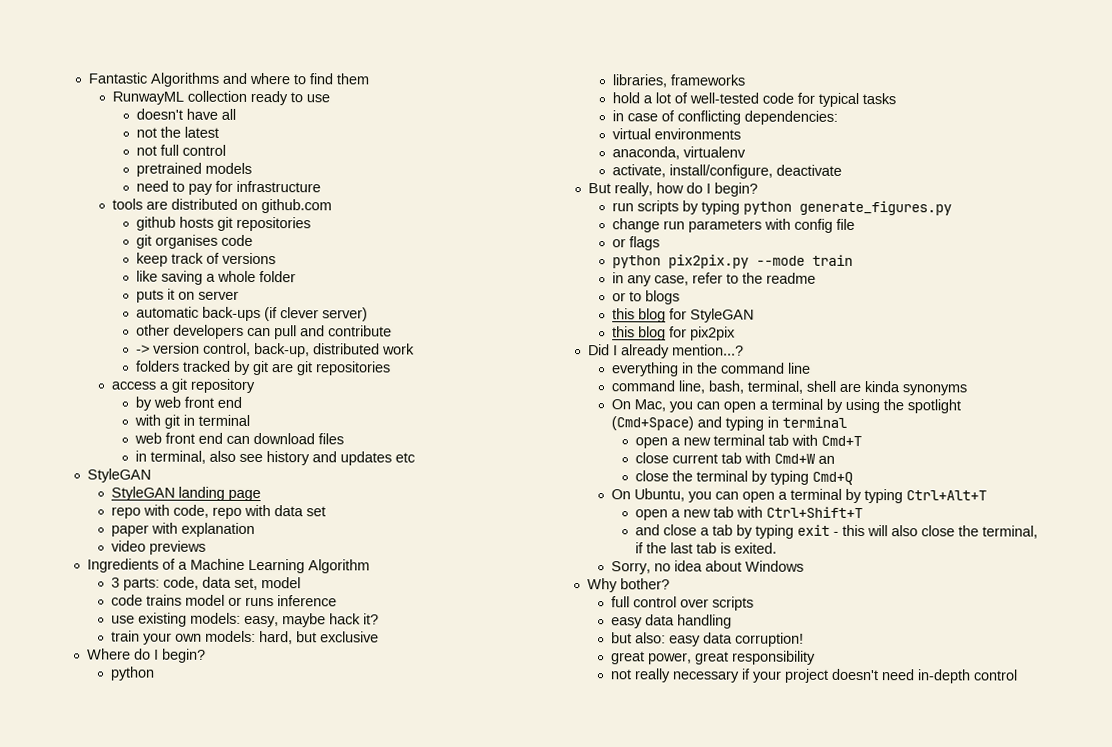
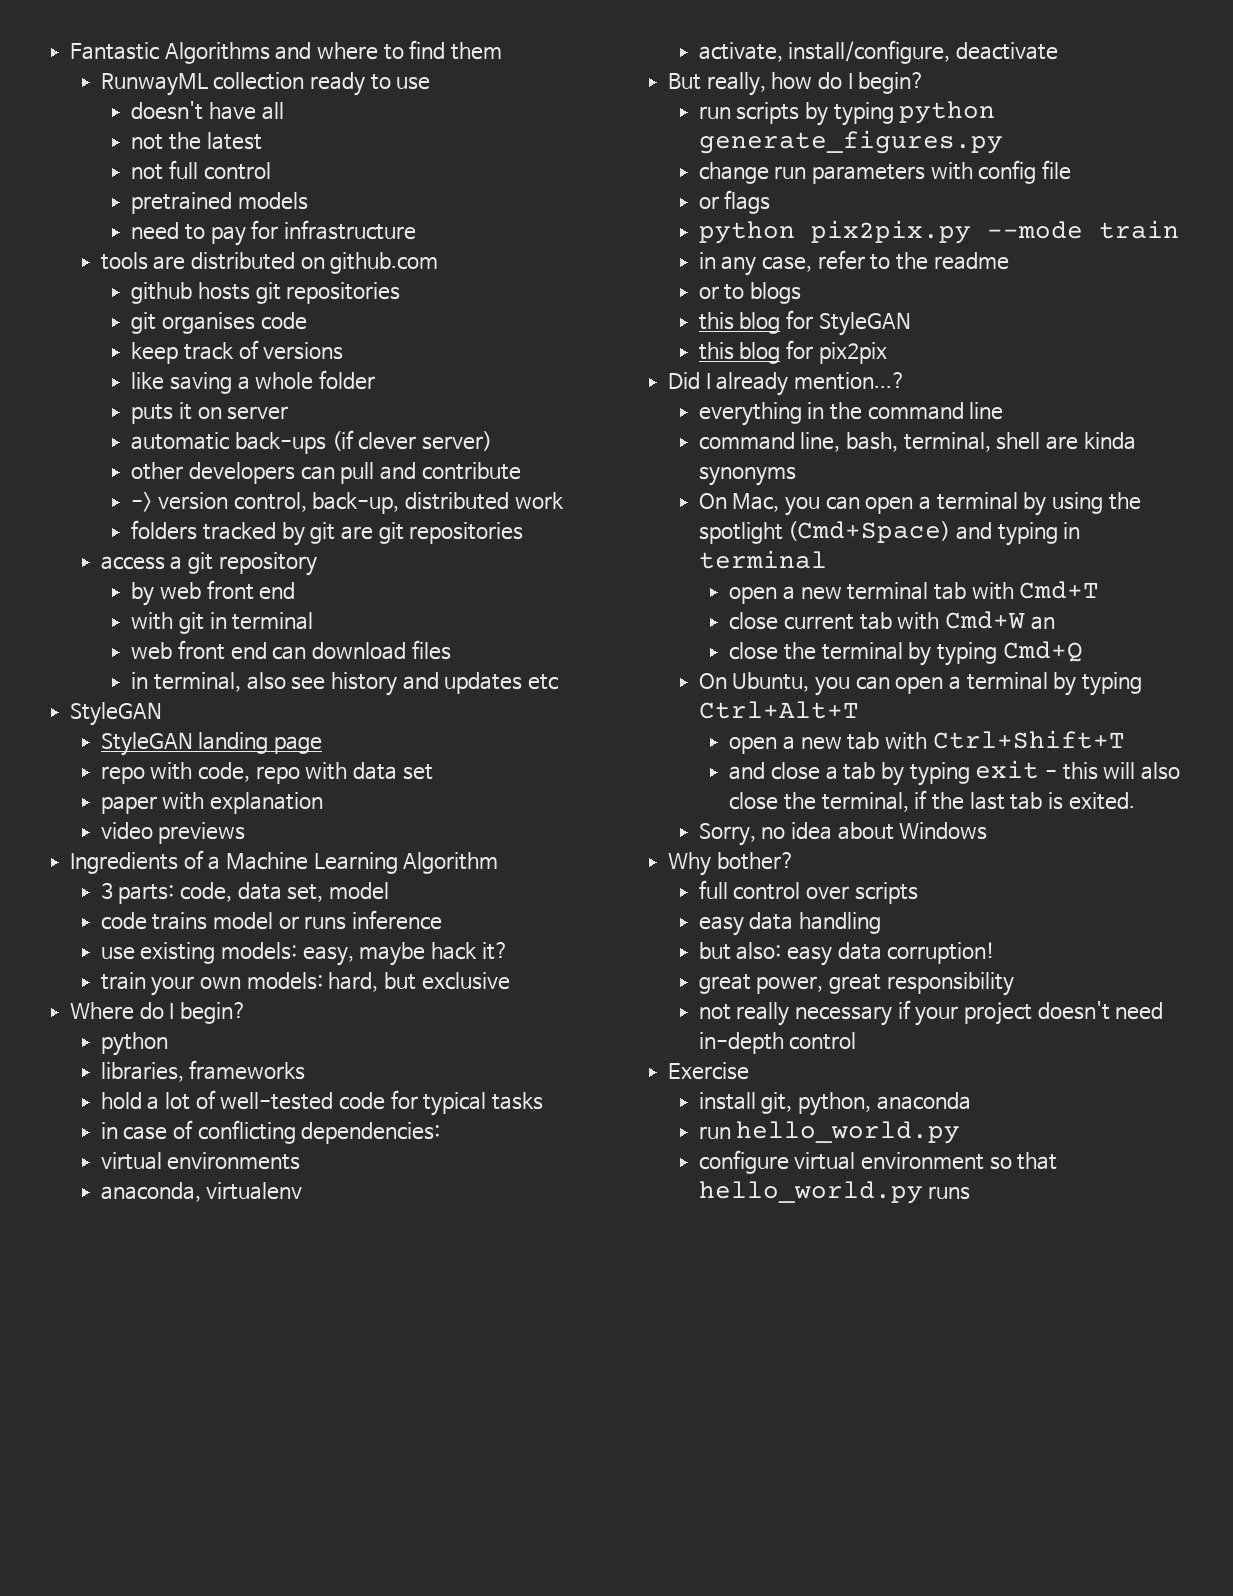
+ Exercise
+ install git, python, anaconda
+ run hello_world.py
+ configure virtual environment so that hello_world.py runs

